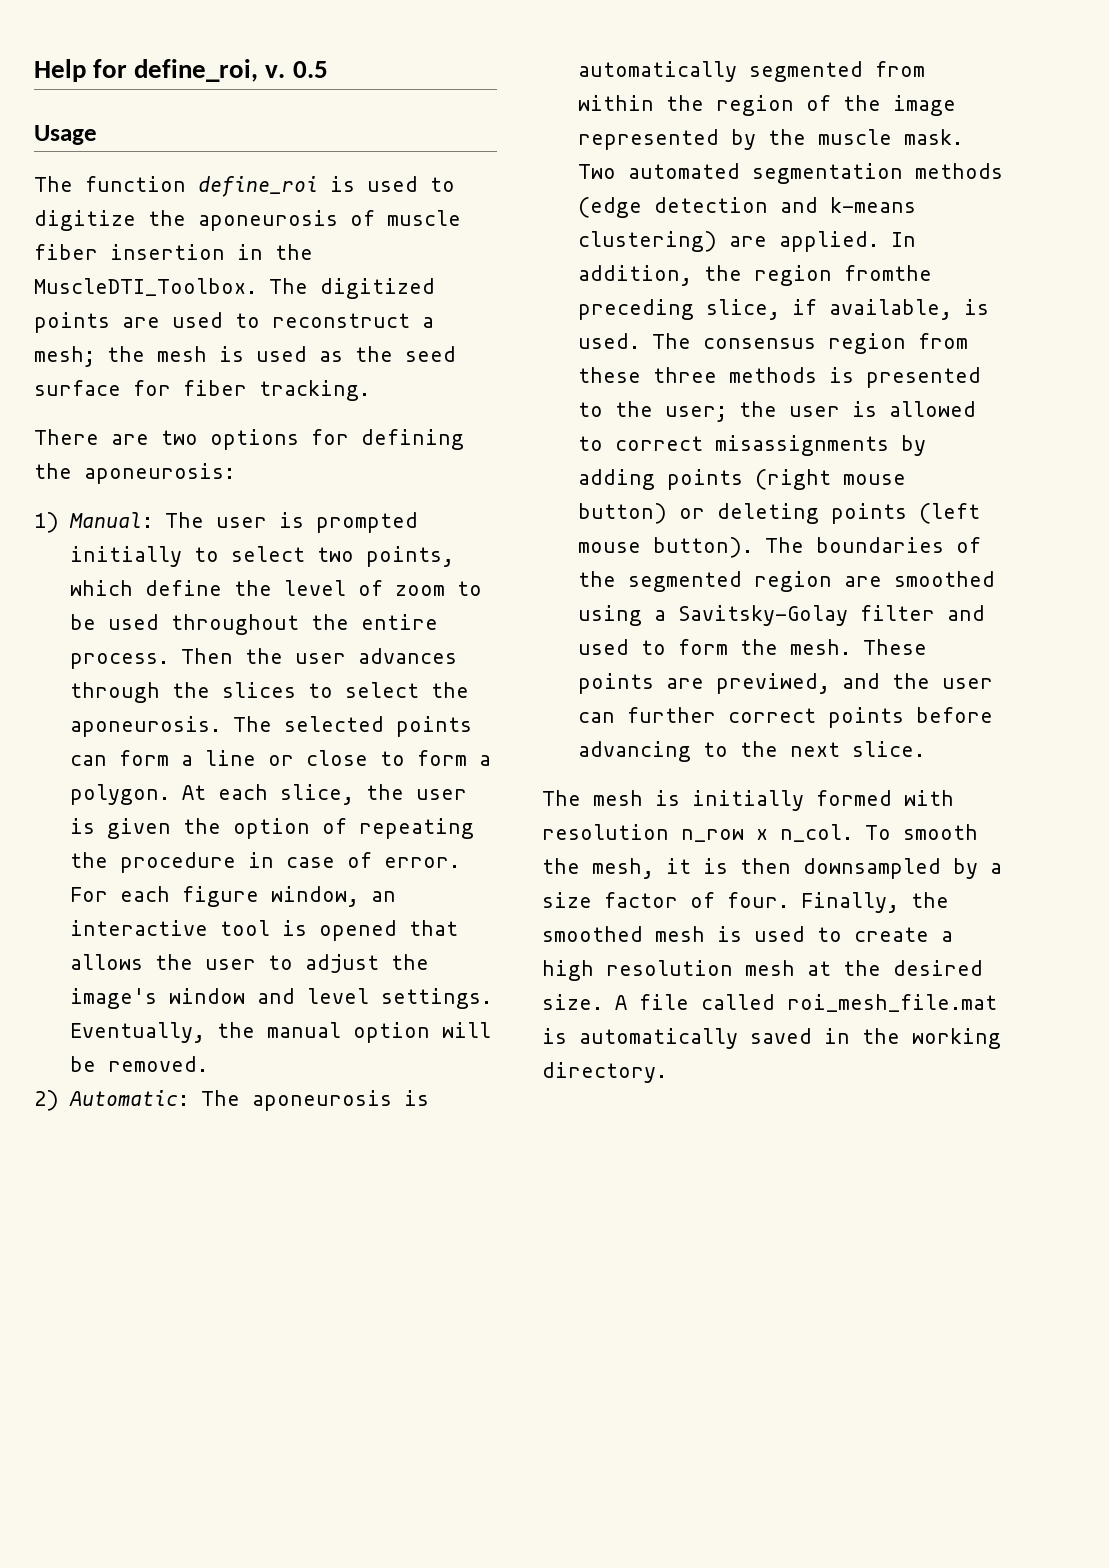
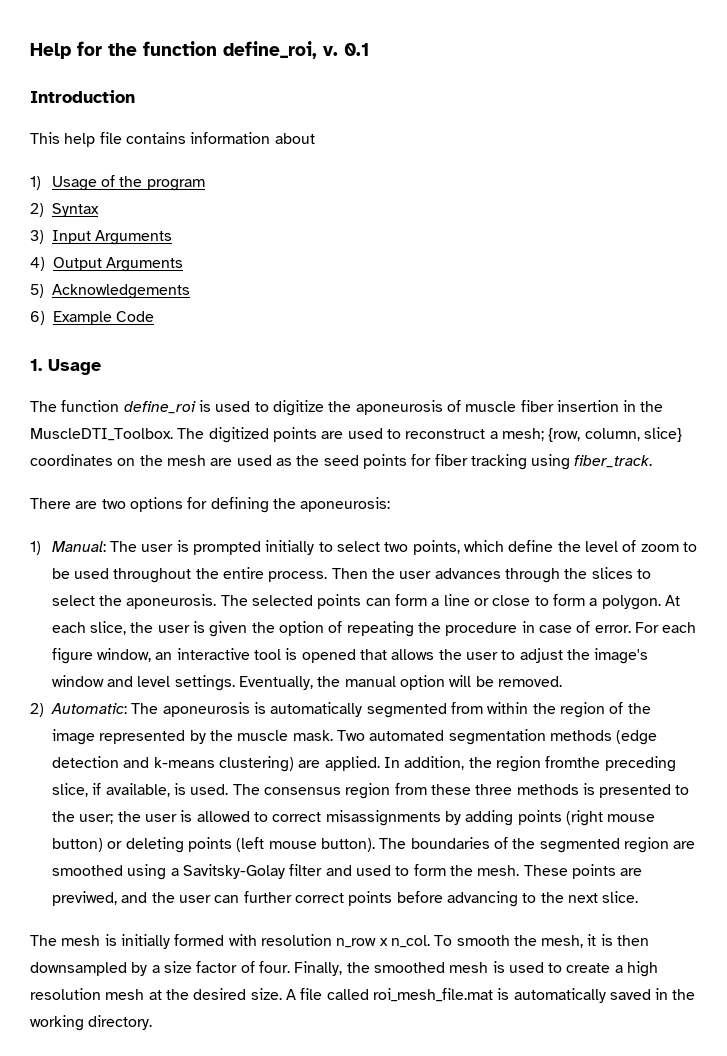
- Help for define_roi, v. 0.5
- Usage
+ Help for the function define_roi, v. 0.1
+ Introduction
+ This help file contains information about
+ 1) Usage of the program
+ 2) Syntax
+ 3) Input Arguments
+ 4) Output Arguments
+ 5) Acknowledgements
+ 6) Example Code
+ 1. Usage
- The digitized points are used to reconstruct a mesh; the mesh is used as the seed surface for fiber tracking.
+ The digitized points are used to reconstruct a mesh; {row, column, slice} coordinates on the mesh are used as the seed points for fiber tracking using fiber_track.

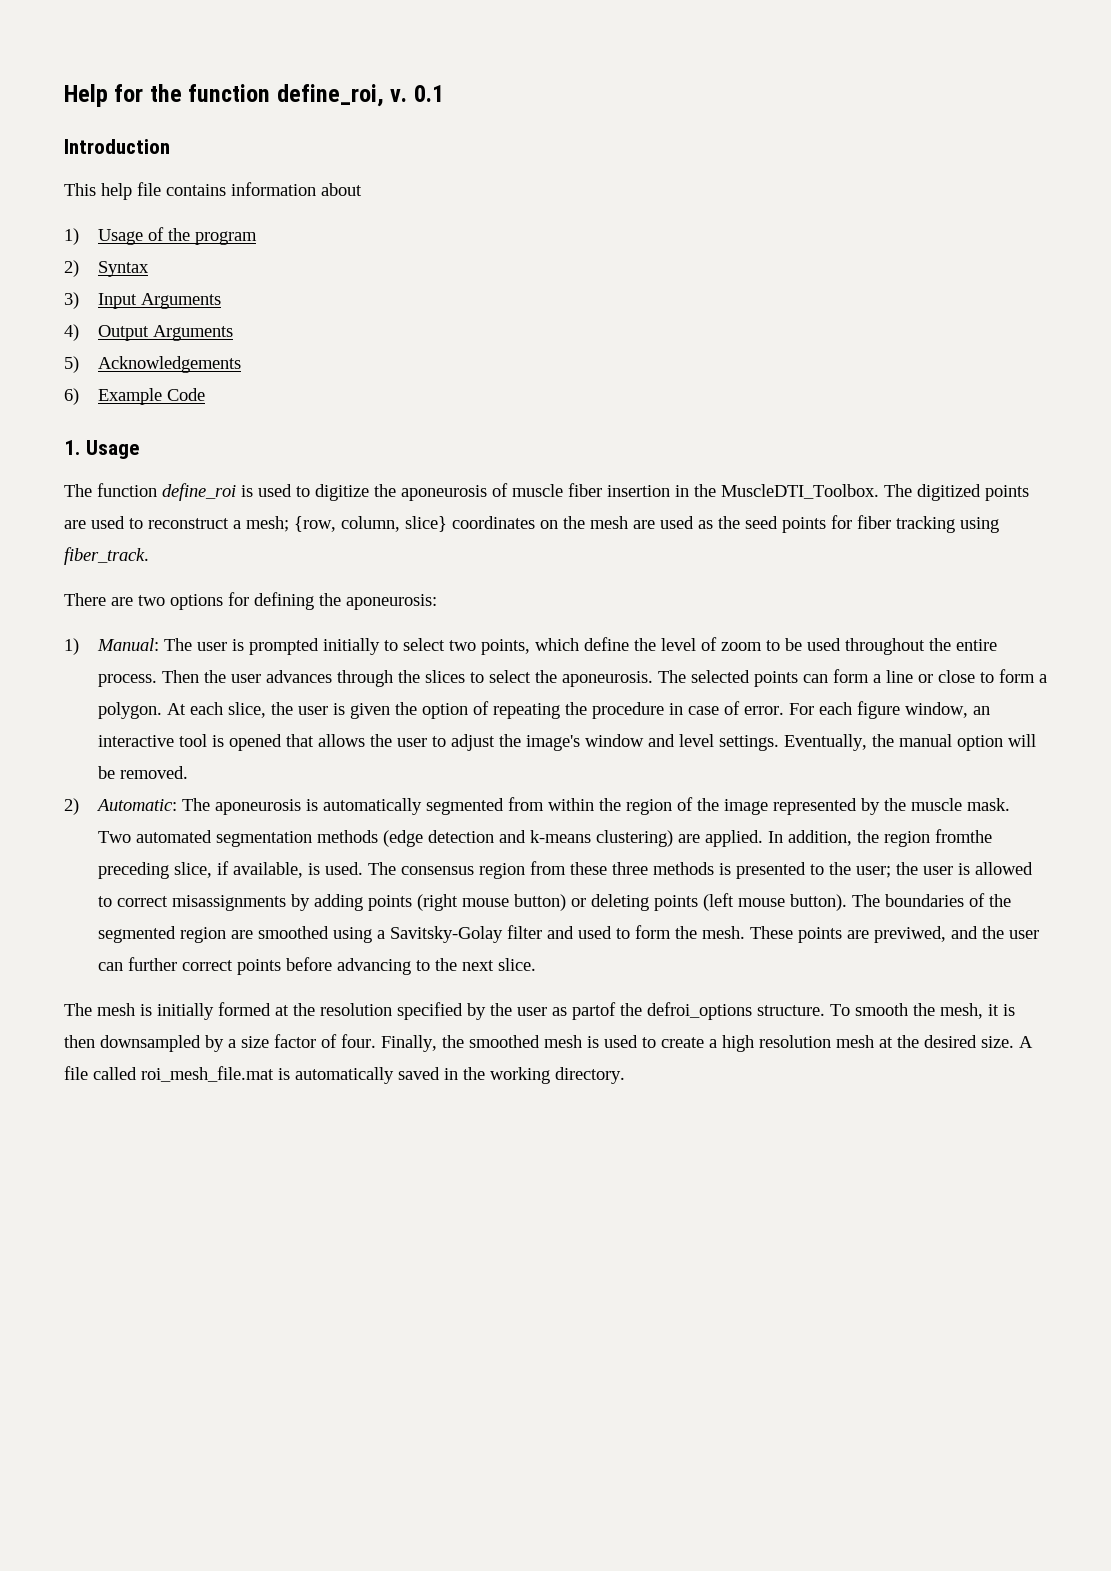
- The mesh is initially formed with resolution n_row x n_col.
+ The mesh is initially formed at the resolution specified by the user as partof the defroi_options structure.

